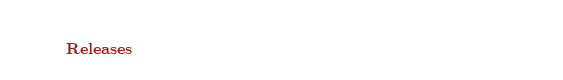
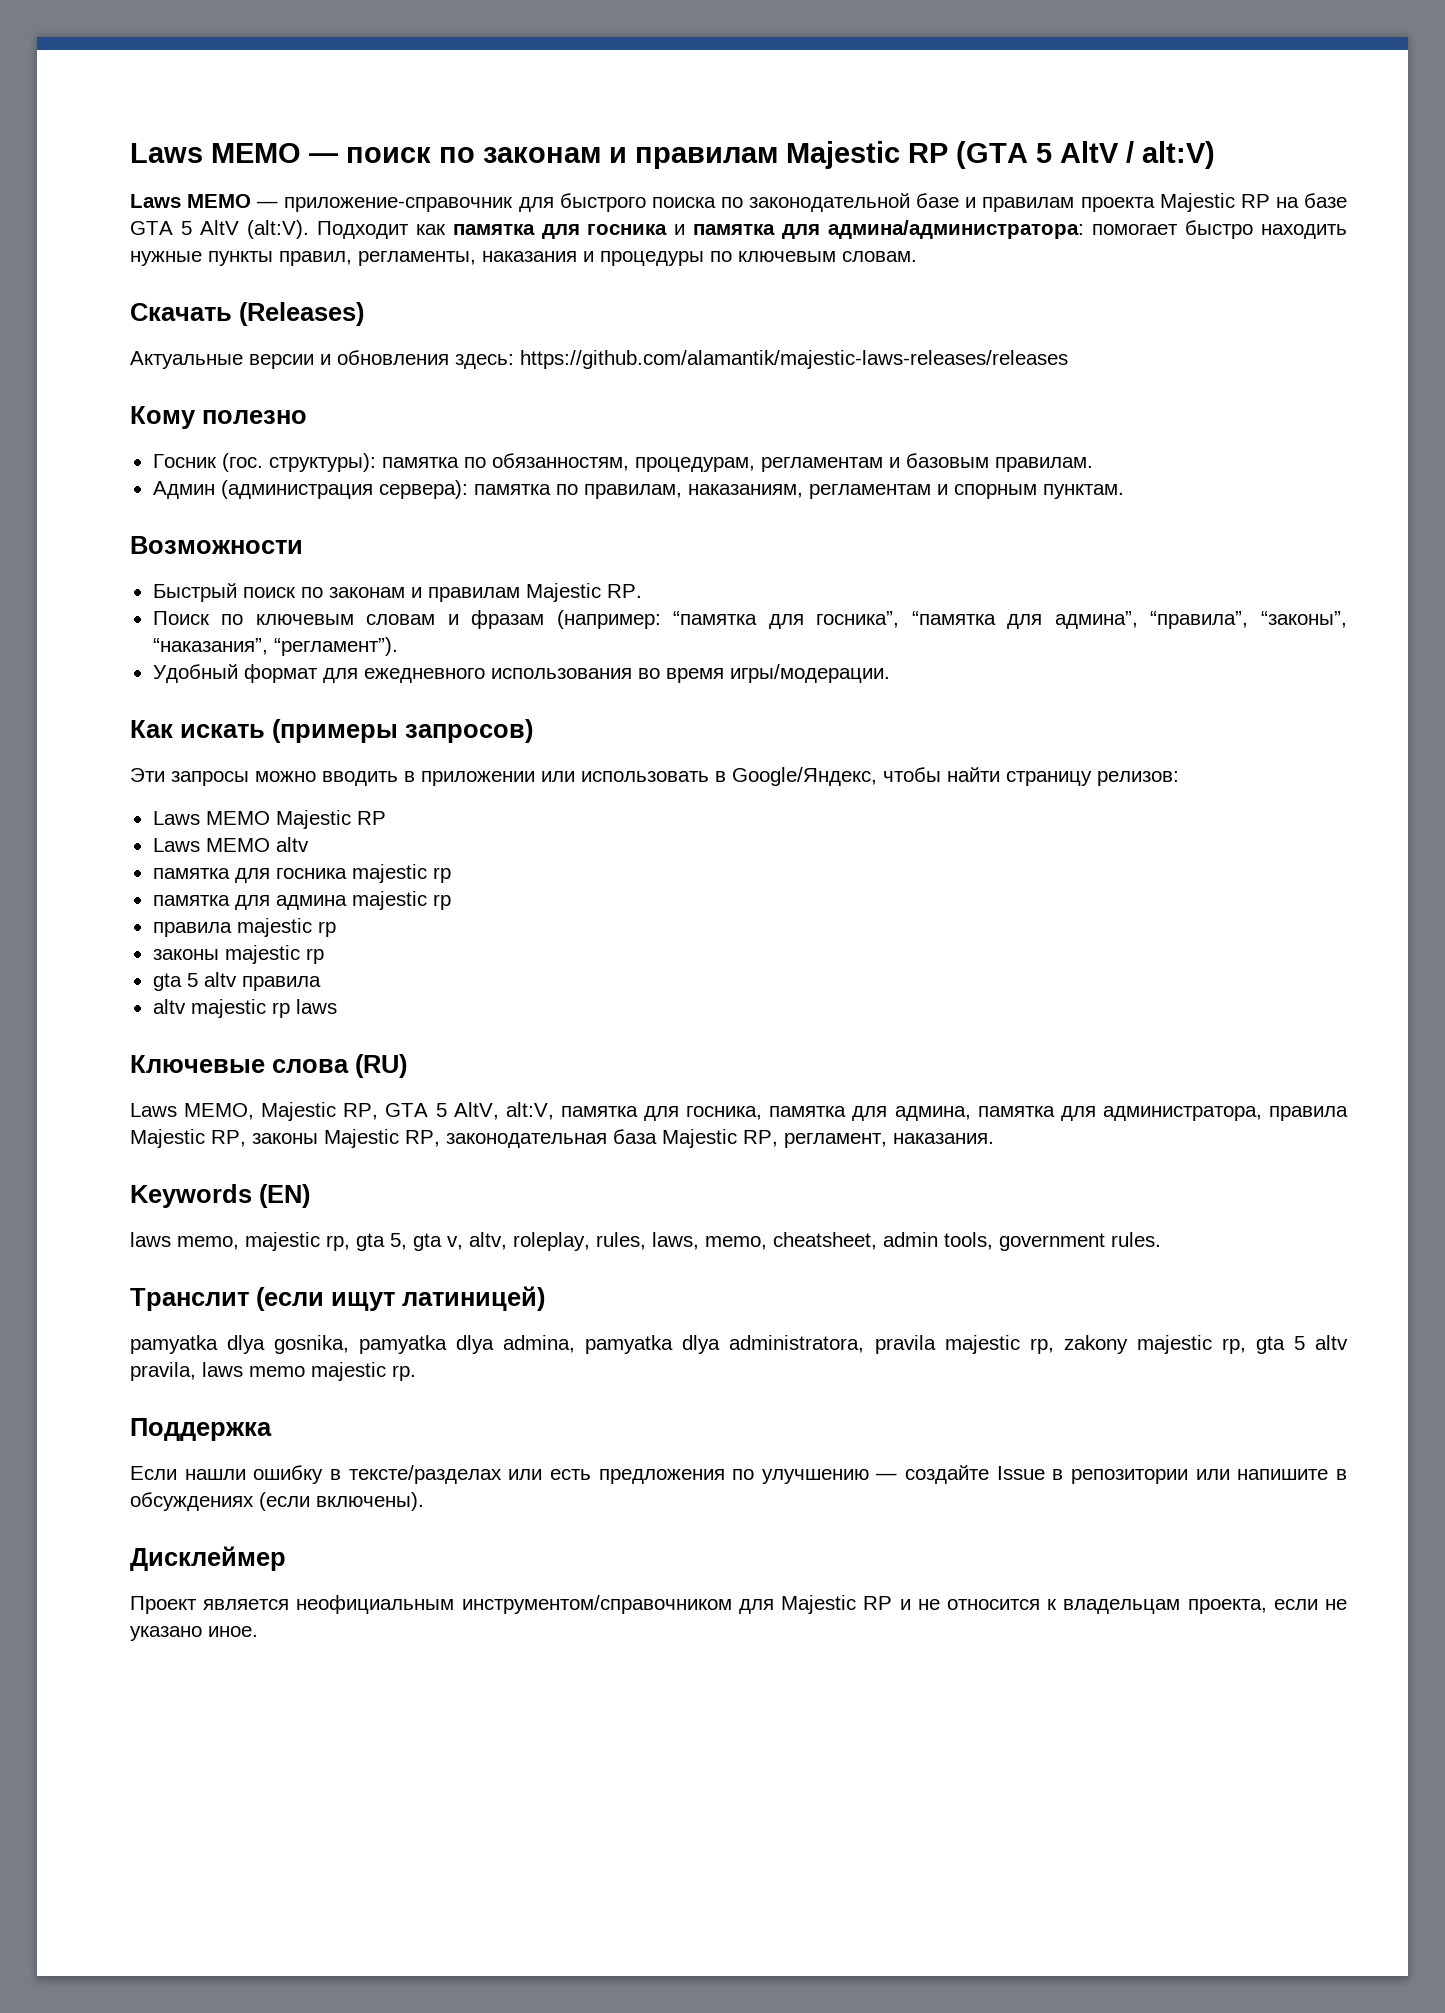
- Releases
+ Laws MEMO — поиск по законам и правилам Majestic RP (GTA 5 AltV / alt:V)
+ Laws MEMO — приложение-справочник для быстрого поиска по законодательной базе и правилам проекта Majestic RP на базе GTA 5 AltV (alt:V). Подходит как памятка для госника и памятка для админа/администратора: помогает быстро находить нужные пункты правил, регламенты, наказания и процедуры по ключевым словам.
+ Скачать (Releases)
+ Актуальные версии и обновления здесь: https://github.com/alamantik/majestic-laws-releases/releases
+ Кому полезно
+ Госник (гос. структуры): памятка по обязанностям, процедурам, регламентам и базовым правилам.
+ Админ (администрация сервера): памятка по правилам, наказаниям, регламентам и спорным пунктам.
+ Возможности
+ Быстрый поиск по законам и правилам Majestic RP.
+ Поиск по ключевым словам и фразам (например: “памятка для госника”, “памятка для админа”, “правила”, “законы”, “наказания”, “регламент”).
+ Удобный формат для ежедневного использования во время игры/модерации.
+ Как искать (примеры запросов)
+ Эти запросы можно вводить в приложении или использовать в Google/Яндекс, чтобы найти страницу релизов:
+ Laws MEMO Majestic RP
+ Laws MEMO altv
+ памятка для госника majestic rp
+ памятка для админа majestic rp
+ правила majestic rp
+ законы majestic rp
+ gta 5 altv правила
+ altv majestic rp laws
+ Ключевые слова (RU)
+ Laws MEMO, Majestic RP, GTA 5 AltV, alt:V, памятка для госника, памятка для админа, памятка для администратора, правила Majestic RP, законы Majestic RP, законодательная база Majestic RP, регламент, наказания.
+ Keywords (EN)
+ laws memo, majestic rp, gta 5, gta v, altv, roleplay, rules, laws, memo, cheatsheet, admin tools, government rules.
+ Транслит (если ищут латиницей)
+ pamyatka dlya gosnika, pamyatka dlya admina, pamyatka dlya administratora, pravila majestic rp, zakony majestic rp, gta 5 altv pravila, laws memo majestic rp.
+ Поддержка
+ Если нашли ошибку в тексте/разделах или есть предложения по улучшению — создайте Issue в репозитории или напишите в обсуждениях (если включены).
+ Дисклеймер
+ Проект является неофициальным инструментом/справочником для Majestic RP и не относится к владельцам проекта, если не указано иное.

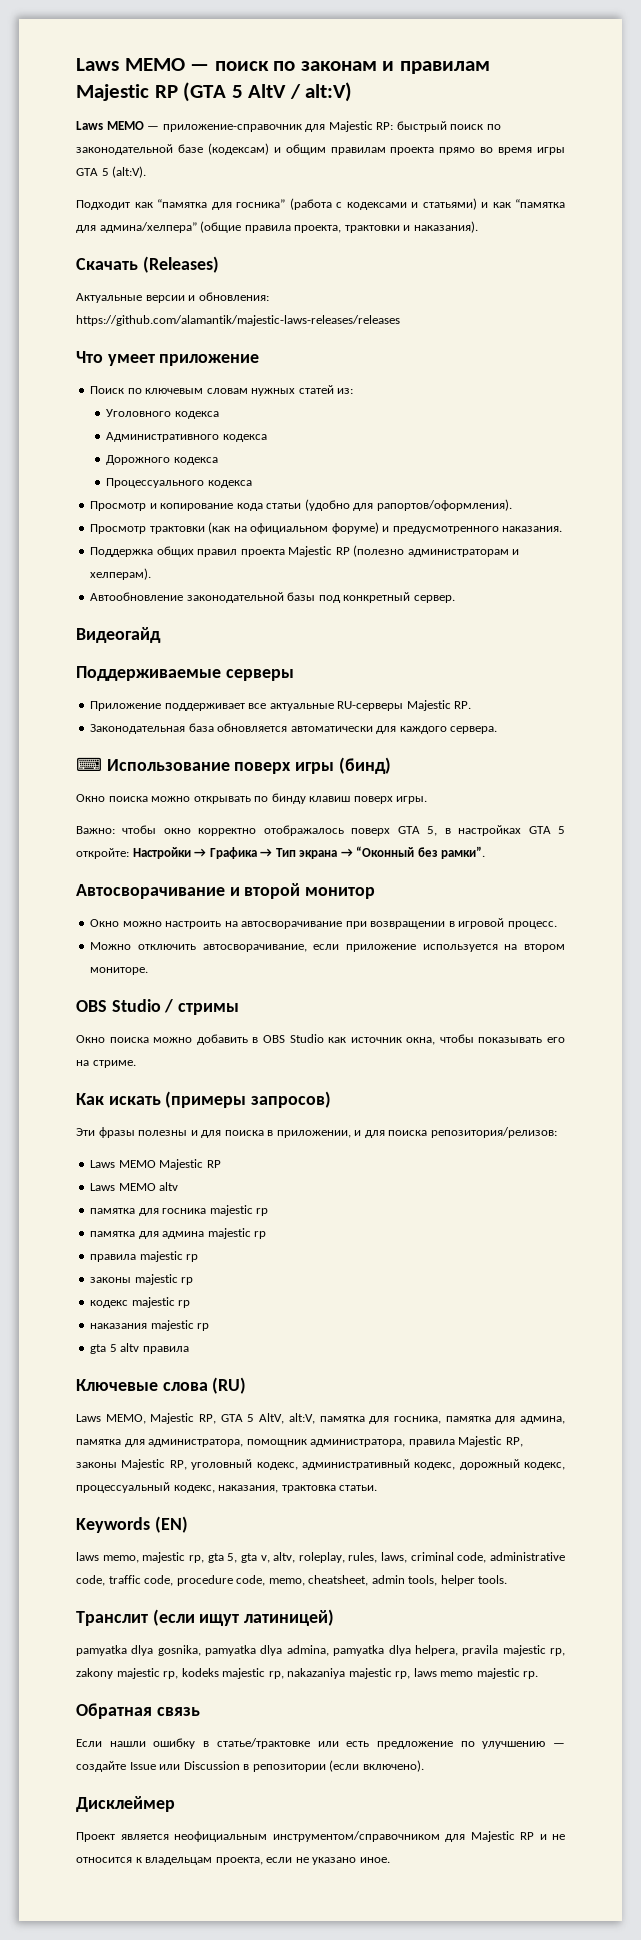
- Laws MEMO — приложение-справочник для быстрого поиска по законодательной базе и правилам проекта Majestic RP на базе GTA 5 AltV (alt:V). Подходит как памятка для госника и памятка для админа/администратора: помогает быстро находить нужные пункты правил, регламенты, наказания и процедуры по ключевым словам.
+ Laws MEMO — приложение-справочник для Majestic RP: быстрый поиск по законодательной базе (кодексам) и общим правилам проекта прямо во время игры GTA 5 (alt:V).
+ Подходит как “памятка для госника” (работа с кодексами и статьями) и как “памятка для админа/хелпера” (общие правила проекта, трактовки и наказания).
- Актуальные версии и обновления здесь: https://github.com/alamantik/majestic-laws-releases/releases
+ Актуальные версии и обновления: https://github.com/alamantik/majestic-laws-releases/releases
- Кому полезно
- Госник (гос. структуры): памятка по обязанностям, процедурам, регламентам и базовым правилам.
- Админ (администрация сервера): памятка по правилам, наказаниям, регламентам и спорным пунктам.
- Возможности
- Быстрый поиск по законам и правилам Majestic RP.
- Поиск по ключевым словам и фразам (например: “памятка для госника”, “памятка для админа”, “правила”, “законы”, “наказания”, “регламент”).
- Удобный формат для ежедневного использования во время игры/модерации.
+ Что умеет приложение
+ Поиск по ключевым словам нужных статей из:
+ Уголовного кодекса
+ Административного кодекса
+ Дорожного кодекса
+ Процессуального кодекса
+ Просмотр и копирование кода статьи (удобно для рапортов/оформления).
+ Просмотр трактовки (как на официальном форуме) и предусмотренного наказания.
+ Поддержка общих правил проекта Majestic RP (полезно администраторам и хелперам).
+ Автообновление законодательной базы под конкретный сервер.
+ Видеогайд
+ Поддерживаемые серверы
+ Приложение поддерживает все актуальные RU-серверы Majestic RP.
+ Законодательная база обновляется автоматически для каждого сервера.
+ ⌨ Использование поверх игры (бинд)
+ Окно поиска можно открывать по бинду клавиш поверх игры.
+ Важно: чтобы окно корректно отображалось поверх GTA 5, в настройках GTA 5 откройте: Настройки → Графика → Тип экрана → “Оконный без рамки”.
+ Автосворачивание и второй монитор
+ Окно можно настроить на автосворачивание при возвращении в игровой процесс.
+ Можно отключить автосворачивание, если приложение используется на втором мониторе.
+ OBS Studio / стримы
+ Окно поиска можно добавить в OBS Studio как источник окна, чтобы показывать его на стриме.
- Эти запросы можно вводить в приложении или использовать в Google/Яндекс, чтобы найти страницу релизов:
+ Эти фразы полезны и для поиска в приложении, и для поиска репозитория/релизов:
+ кодекс majestic rp
+ наказания majestic rp
- altv majestic rp laws
- Laws MEMO, Majestic RP, GTA 5 AltV, alt:V, памятка для госника, памятка для админа, памятка для администратора, правила Majestic RP, законы Majestic RP, законодательная база Majestic RP, регламент, наказания.
+ Laws MEMO, Majestic RP, GTA 5 AltV, alt:V, памятка для госника, памятка для админа, памятка для администратора, помощник администратора, правила Majestic RP, законы Majestic RP, уголовный кодекс, административный кодекс, дорожный кодекс, процессуальный кодекс, наказания, трактовка статьи.
- laws memo, majestic rp, gta 5, gta v, altv, roleplay, rules, laws, memo, cheatsheet, admin tools, government rules.
+ laws memo, majestic rp, gta 5, gta v, altv, roleplay, rules, laws, criminal code, administrative code, traffic code, procedure code, memo, cheatsheet, admin tools, helper tools.
- pamyatka dlya gosnika, pamyatka dlya admina, pamyatka dlya administratora, pravila majestic rp, zakony majestic rp, gta 5 altv pravila, laws memo majestic rp.
+ pamyatka dlya gosnika, pamyatka dlya admina, pamyatka dlya helpera, pravila majestic rp, zakony majestic rp, kodeks majestic rp, nakazaniya majestic rp, laws memo majestic rp.
- Поддержка
+ Обратная связь
- Если нашли ошибку в тексте/разделах или есть предложения по улучшению — создайте Issue в репозитории или напишите в обсуждениях (если включены).
+ Если нашли ошибку в статье/трактовке или есть предложение по улучшению — создайте Issue или Discussion в репозитории (если включено).

